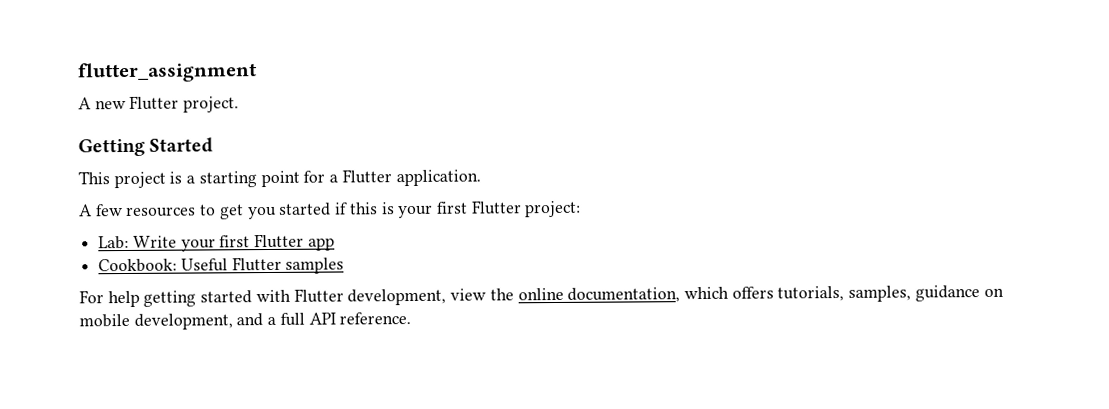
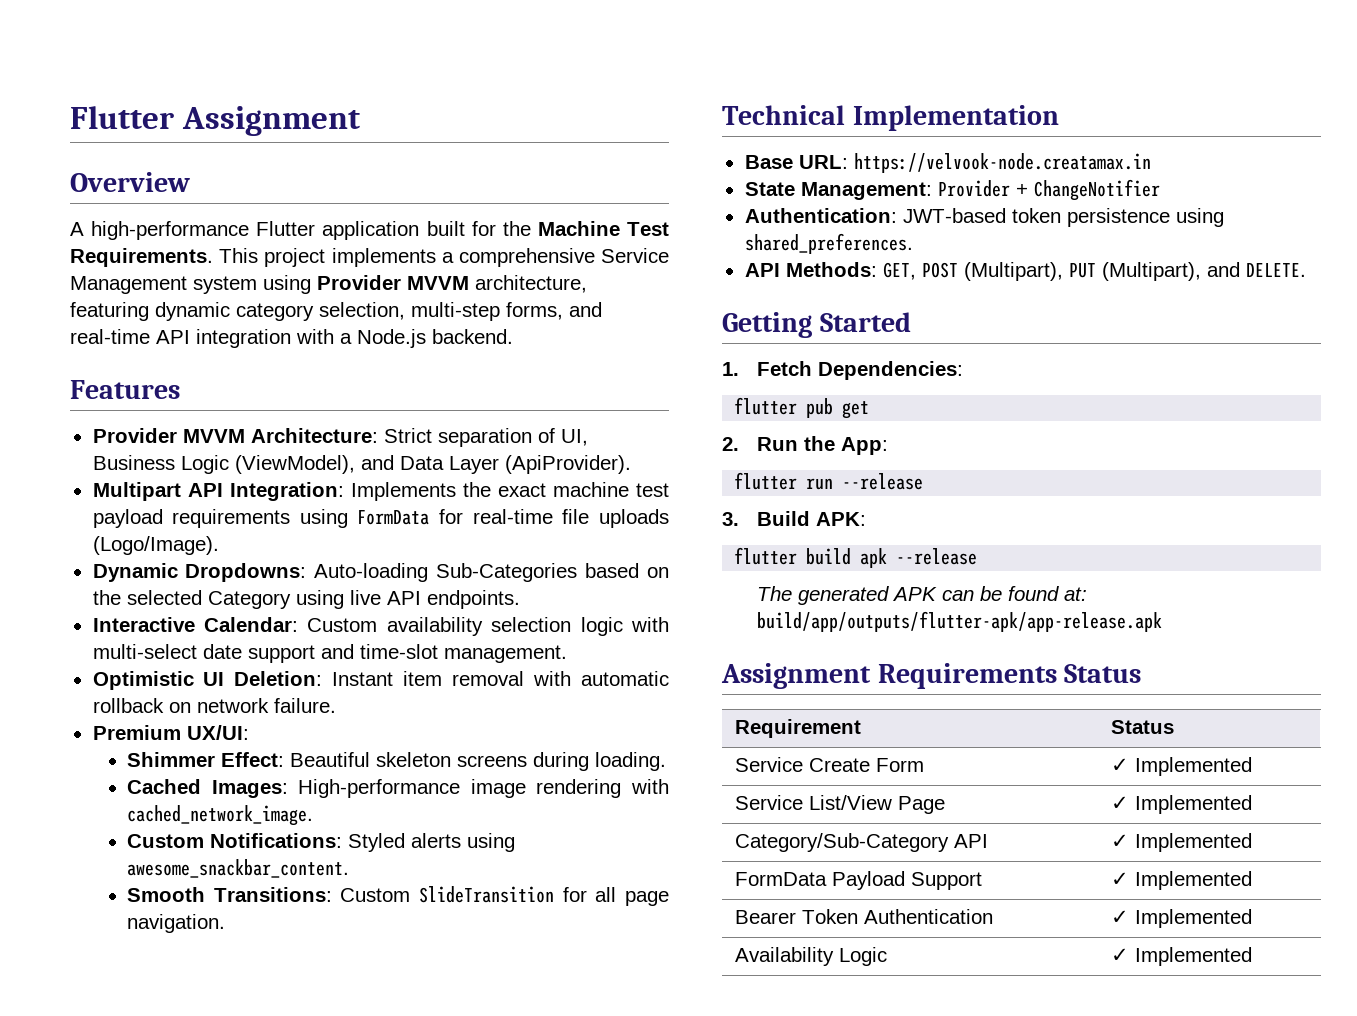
- flutter_assignment
- A new Flutter project.
+ Flutter Assignment
+ Overview
+ A high-performance Flutter application built for the Machine Test Requirements. This project implements a comprehensive Service Management system using Provider MVVM architecture, featuring dynamic category selection, multi-step forms, and real-time API integration with a Node.js backend.
+ Features
+ Provider MVVM Architecture: Strict separation of UI, Business Logic (ViewModel), and Data Layer (ApiProvider).
+ Multipart API Integration: Implements the exact machine test payload requirements using FormData for real-time file uploads (Logo/Image).
+ Dynamic Dropdowns: Auto-loading Sub-Categories based on the selected Category using live API endpoints.
+ Interactive Calendar: Custom availability selection logic with multi-select date support and time-slot management.
+ Optimistic UI Deletion: Instant item removal with automatic rollback on network failure.
+ Premium UX/UI:
+ Shimmer Effect: Beautiful skeleton screens during loading.
+ Cached Images: High-performance image rendering with cached_network_image.
+ Custom Notifications: Styled alerts using awesome_snackbar_content.
+ Smooth Transitions: Custom SlideTransition for all page navigation.
+ Technical Implementation
+ Base URL: https://velvook-node.creatamax.in
+ State Management: Provider + ChangeNotifier
+ Authentication: JWT-based token persistence using shared_preferences.
+ API Methods: GET, POST (Multipart), PUT (Multipart), and DELETE.
  Getting Started
- This project is a starting point for a Flutter application.
- A few resources to get you started if this is your first Flutter project:
- Lab: Write your first Flutter app
- Cookbook: Useful Flutter samples
- For help getting started with Flutter development, view the online documentation, which offers tutorials, samples, guidance on mobile development, and a full API reference.
+ 1. Fetch Dependencies:
+ flutter pub get
+ 2. Run the App:
+ flutter run --release
+ 3. Build APK:
+ flutter build apk --release
+ The generated APK can be found at: build/app/outputs/flutter-apk/app-release.apk
+ Assignment Requirements Status
+ Requirement | Status
+ Service Create Form | ✓ Implemented
+ Service List/View Page | ✓ Implemented
+ Category/Sub-Category API | ✓ Implemented
+ FormData Payload Support | ✓ Implemented
+ Bearer Token Authentication | ✓ Implemented
+ Availability Logic | ✓ Implemented

